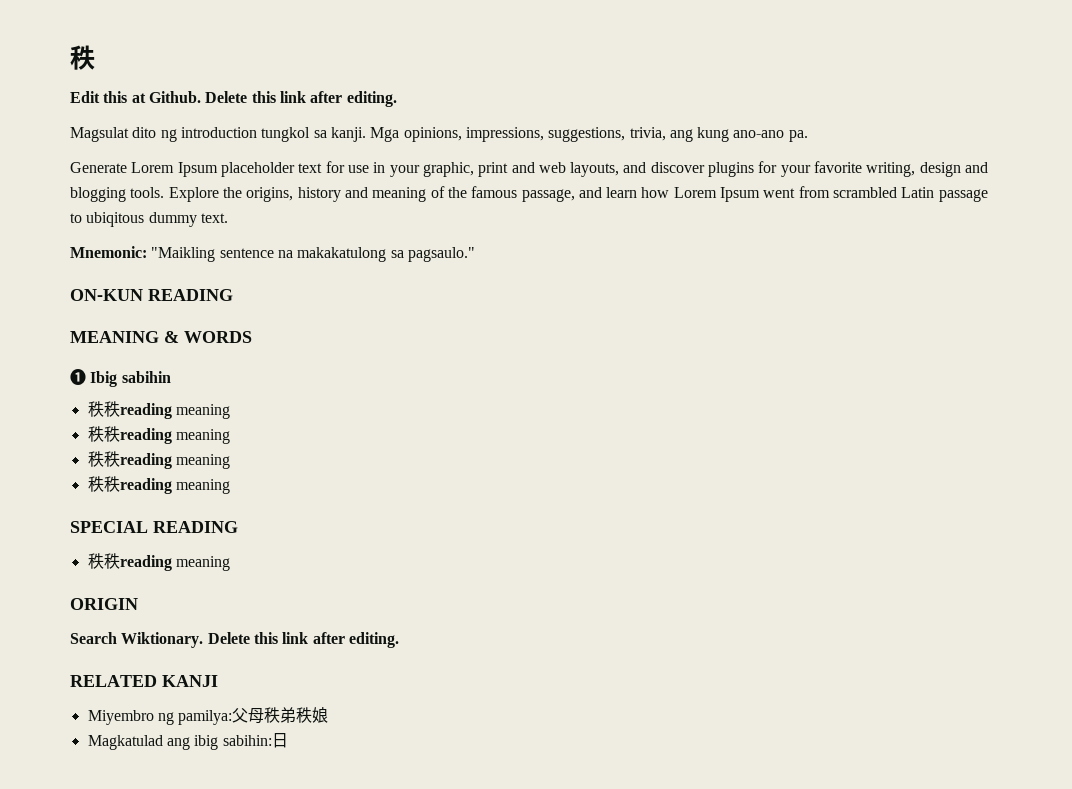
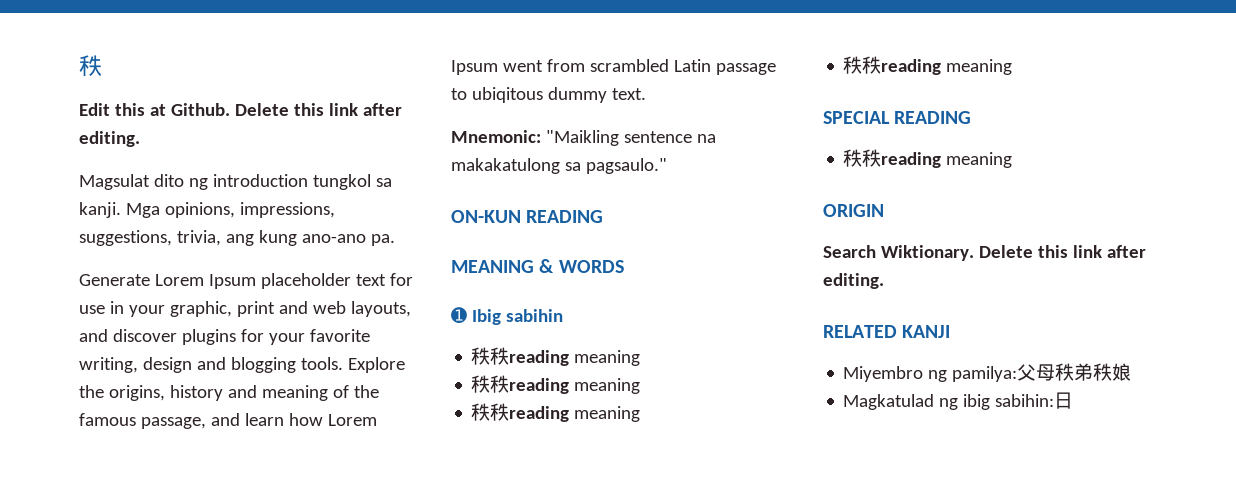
- Magkatulad ang ibig sabihin:日
+ Magkatulad ng ibig sabihin:日

